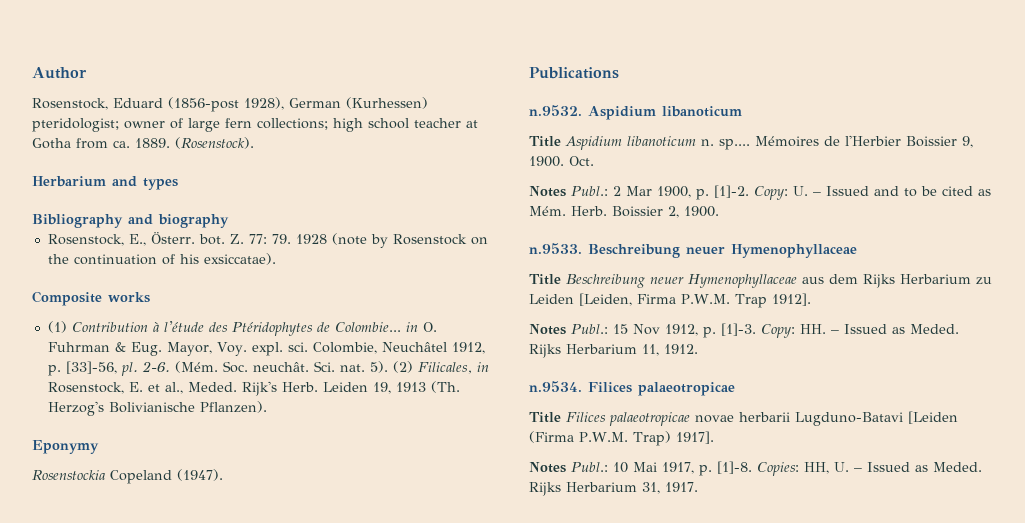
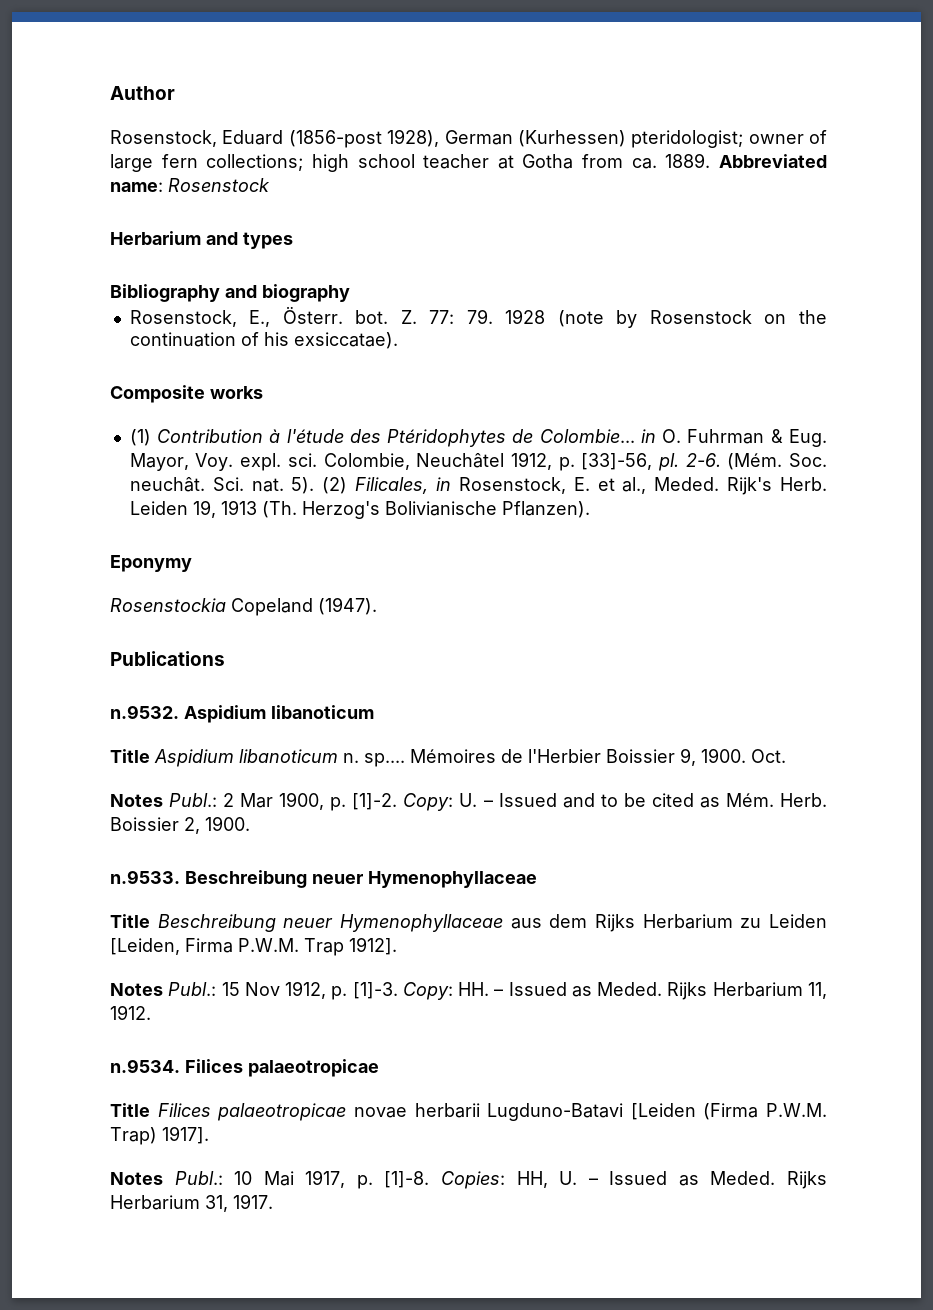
- (Rosenstock).
+ Abbreviated name: Rosenstock

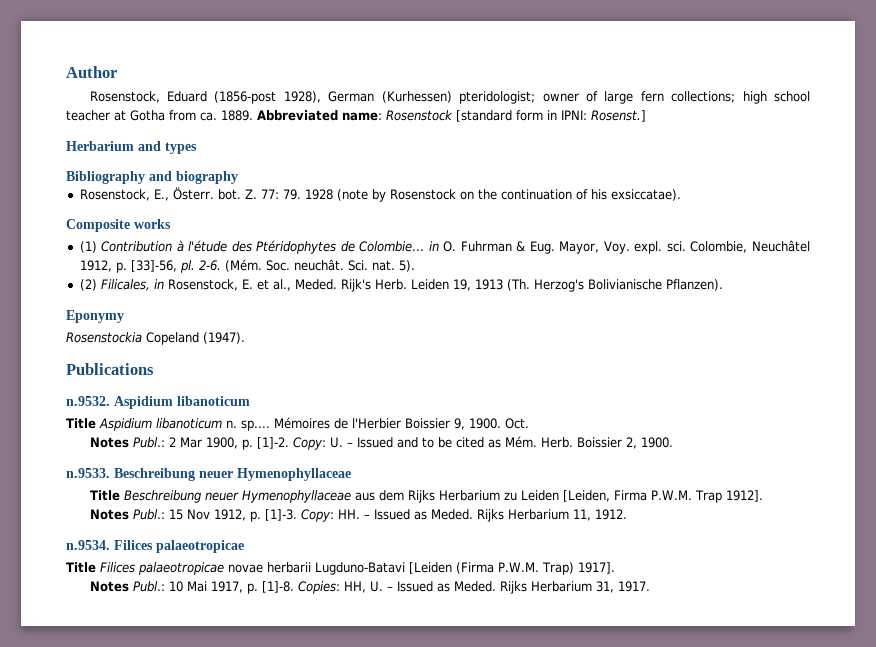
- Abbreviated name: Rosenstock
+ Abbreviated name: Rosenstock [standard form in IPNI: Rosenst.]
- 5). (2) Filicales, in Rosenstock, E. et al., Meded.
+ 5).
+ (2) Filicales, in Rosenstock, E. et al., Meded.

